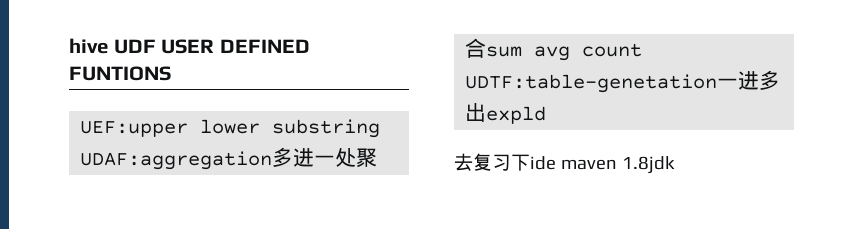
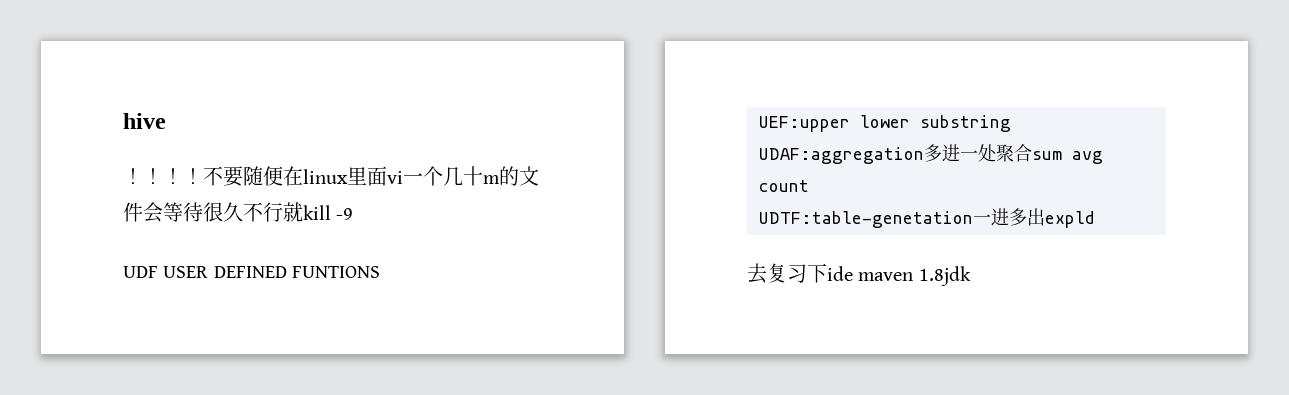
- hive UDF USER DEFINED FUNTIONS
+ hive
+ ！！！！不要随便在linux里面vi一个几十m的文件会等待很久不行就kill -9
+ UDF USER DEFINED FUNTIONS

